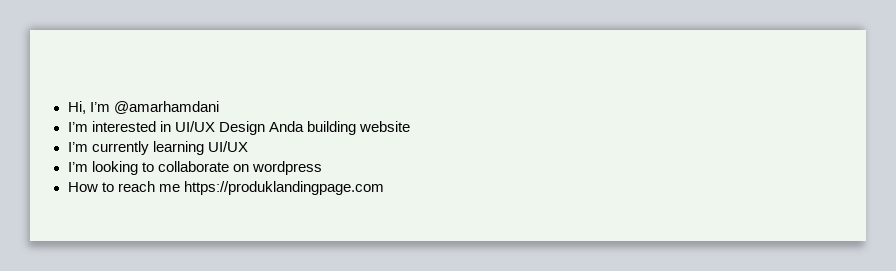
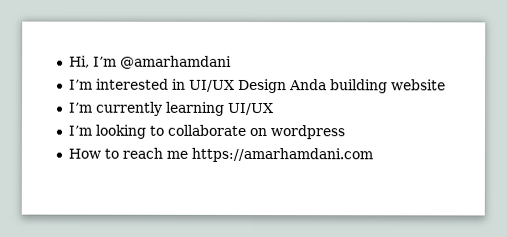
- How to reach me https://produklandingpage.com
+ How to reach me https://amarhamdani.com

